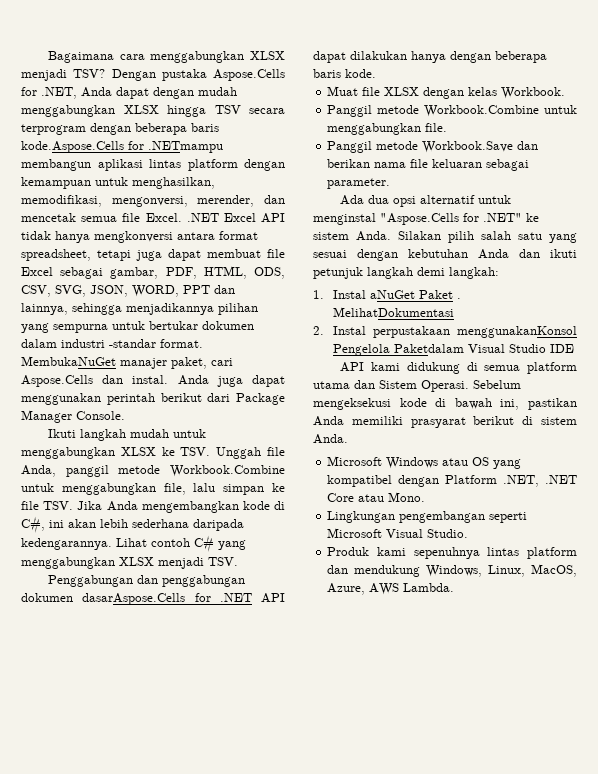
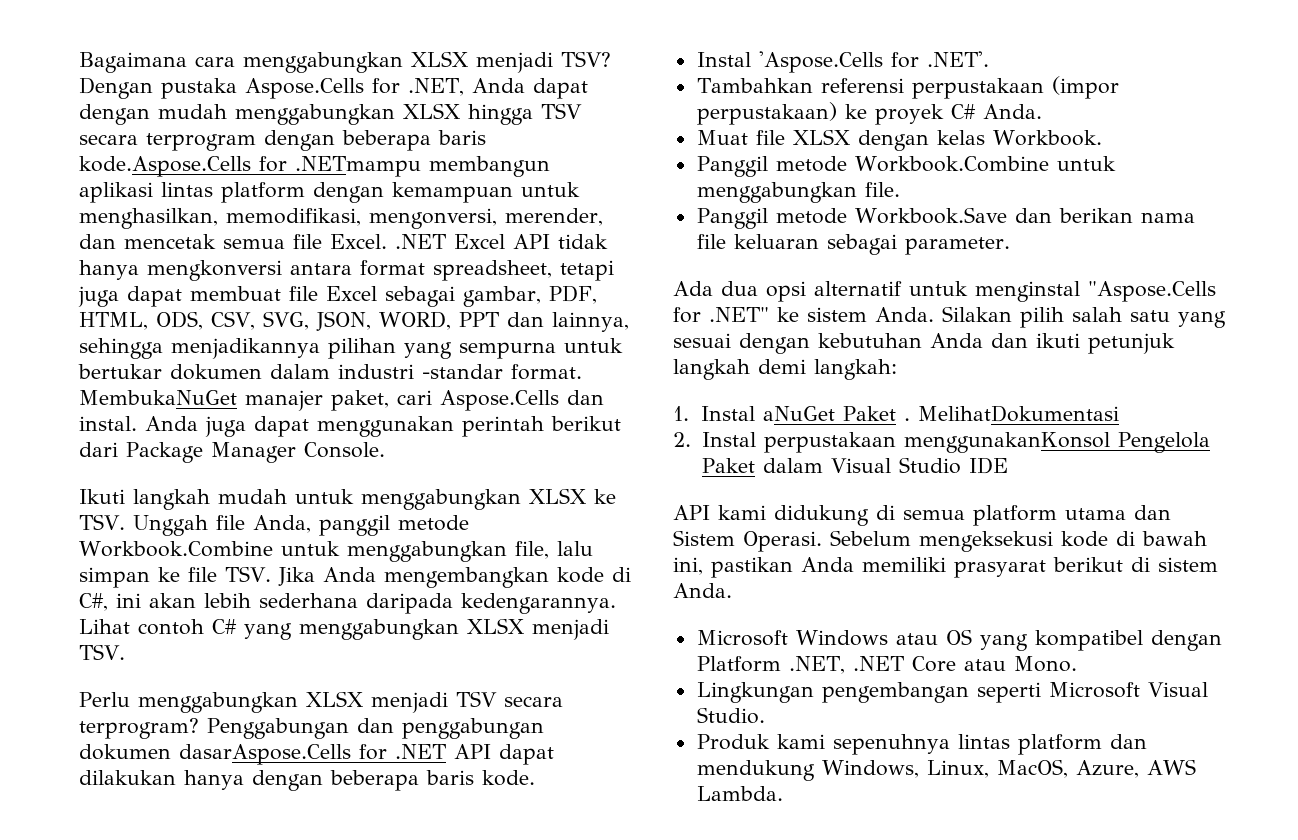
+ Perlu menggabungkan XLSX menjadi TSV secara terprogram?
+ Instal 'Aspose.Cells for .NET'.
+ Tambahkan referensi perpustakaan (impor perpustakaan) ke proyek C# Anda.
- 2. Instal perpustakaan menggunakanKonsol Pengelola Paketdalam Visual Studio IDE
+ 2. Instal perpustakaan menggunakanKonsol Pengelola Paket dalam Visual Studio IDE

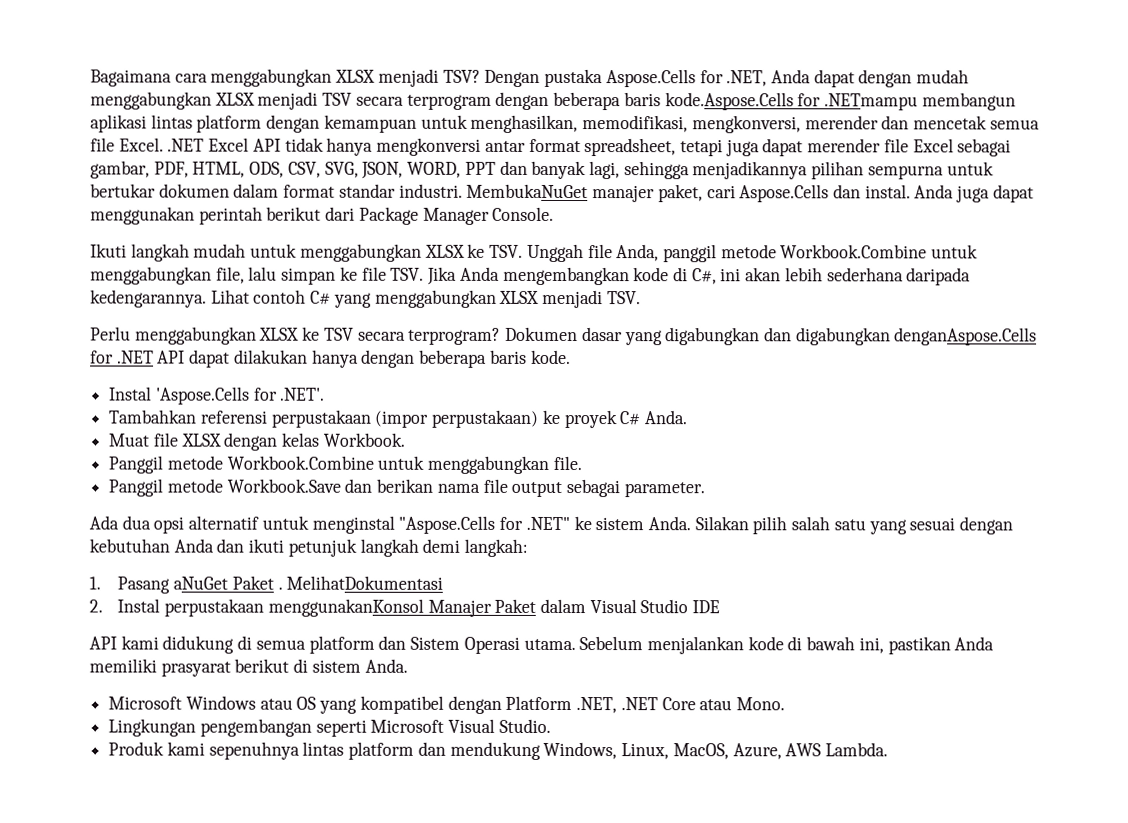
- Dengan pustaka Aspose.Cells for .NET, Anda dapat dengan mudah menggabungkan XLSX hingga TSV secara terprogram dengan beberapa baris kode.Aspose.Cells for .NETmampu membangun aplikasi lintas platform dengan kemampuan untuk menghasilkan, memodifikasi, mengonversi, merender, dan mencetak semua file Excel. .NET Excel API tidak hanya mengkonversi antara format spreadsheet, tetapi juga dapat membuat file Excel sebagai gambar, PDF, HTML, ODS, CSV, SVG, JSON, WORD, PPT dan lainnya, sehingga menjadikannya pilihan yang sempurna untuk bertukar dokumen dalam industri -standar format.
+ Dengan pustaka Aspose.Cells for .NET, Anda dapat dengan mudah menggabungkan XLSX menjadi TSV secara terprogram dengan beberapa baris kode.Aspose.Cells for .NETmampu membangun aplikasi lintas platform dengan kemampuan untuk menghasilkan, memodifikasi, mengkonversi, merender dan mencetak semua file Excel. .NET Excel API tidak hanya mengkonversi antar format spreadsheet, tetapi juga dapat merender file Excel sebagai gambar, PDF, HTML, ODS, CSV, SVG, JSON, WORD, PPT dan banyak lagi, sehingga menjadikannya pilihan sempurna untuk bertukar dokumen dalam format standar industri.
- Perlu menggabungkan XLSX menjadi TSV secara terprogram?
+ Perlu menggabungkan XLSX ke TSV secara terprogram?
- Penggabungan dan penggabungan dokumen dasarAspose.Cells for .NET API dapat dilakukan hanya dengan beberapa baris kode.
+ Dokumen dasar yang digabungkan dan digabungkan denganAspose.Cells for .NET API dapat dilakukan hanya dengan beberapa baris kode.
- Panggil metode Workbook.Save dan berikan nama file keluaran sebagai parameter.
+ Panggil metode Workbook.Save dan berikan nama file output sebagai parameter.
- 1. Instal aNuGet Paket .
+ 1. Pasang aNuGet Paket .
- 2. Instal perpustakaan menggunakanKonsol Pengelola Paket dalam Visual Studio IDE
+ 2. Instal perpustakaan menggunakanKonsol Manajer Paket dalam Visual Studio IDE
- API kami didukung di semua platform utama dan Sistem Operasi. Sebelum mengeksekusi kode di bawah ini, pastikan Anda memiliki prasyarat berikut di sistem Anda.
+ API kami didukung di semua platform dan Sistem Operasi utama. Sebelum menjalankan kode di bawah ini, pastikan Anda memiliki prasyarat berikut di sistem Anda.

